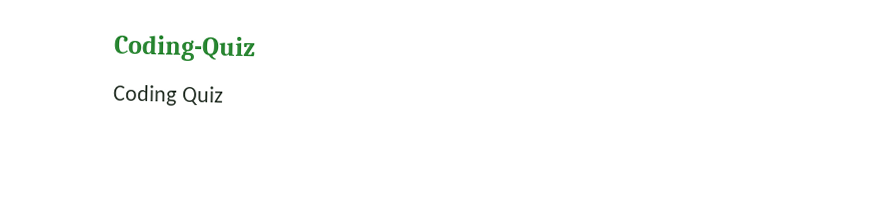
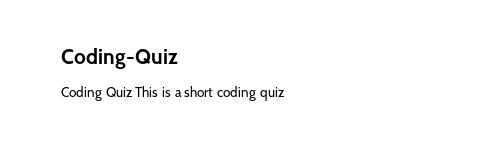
- Coding Quiz
+ Coding Quiz This is a short coding quiz

